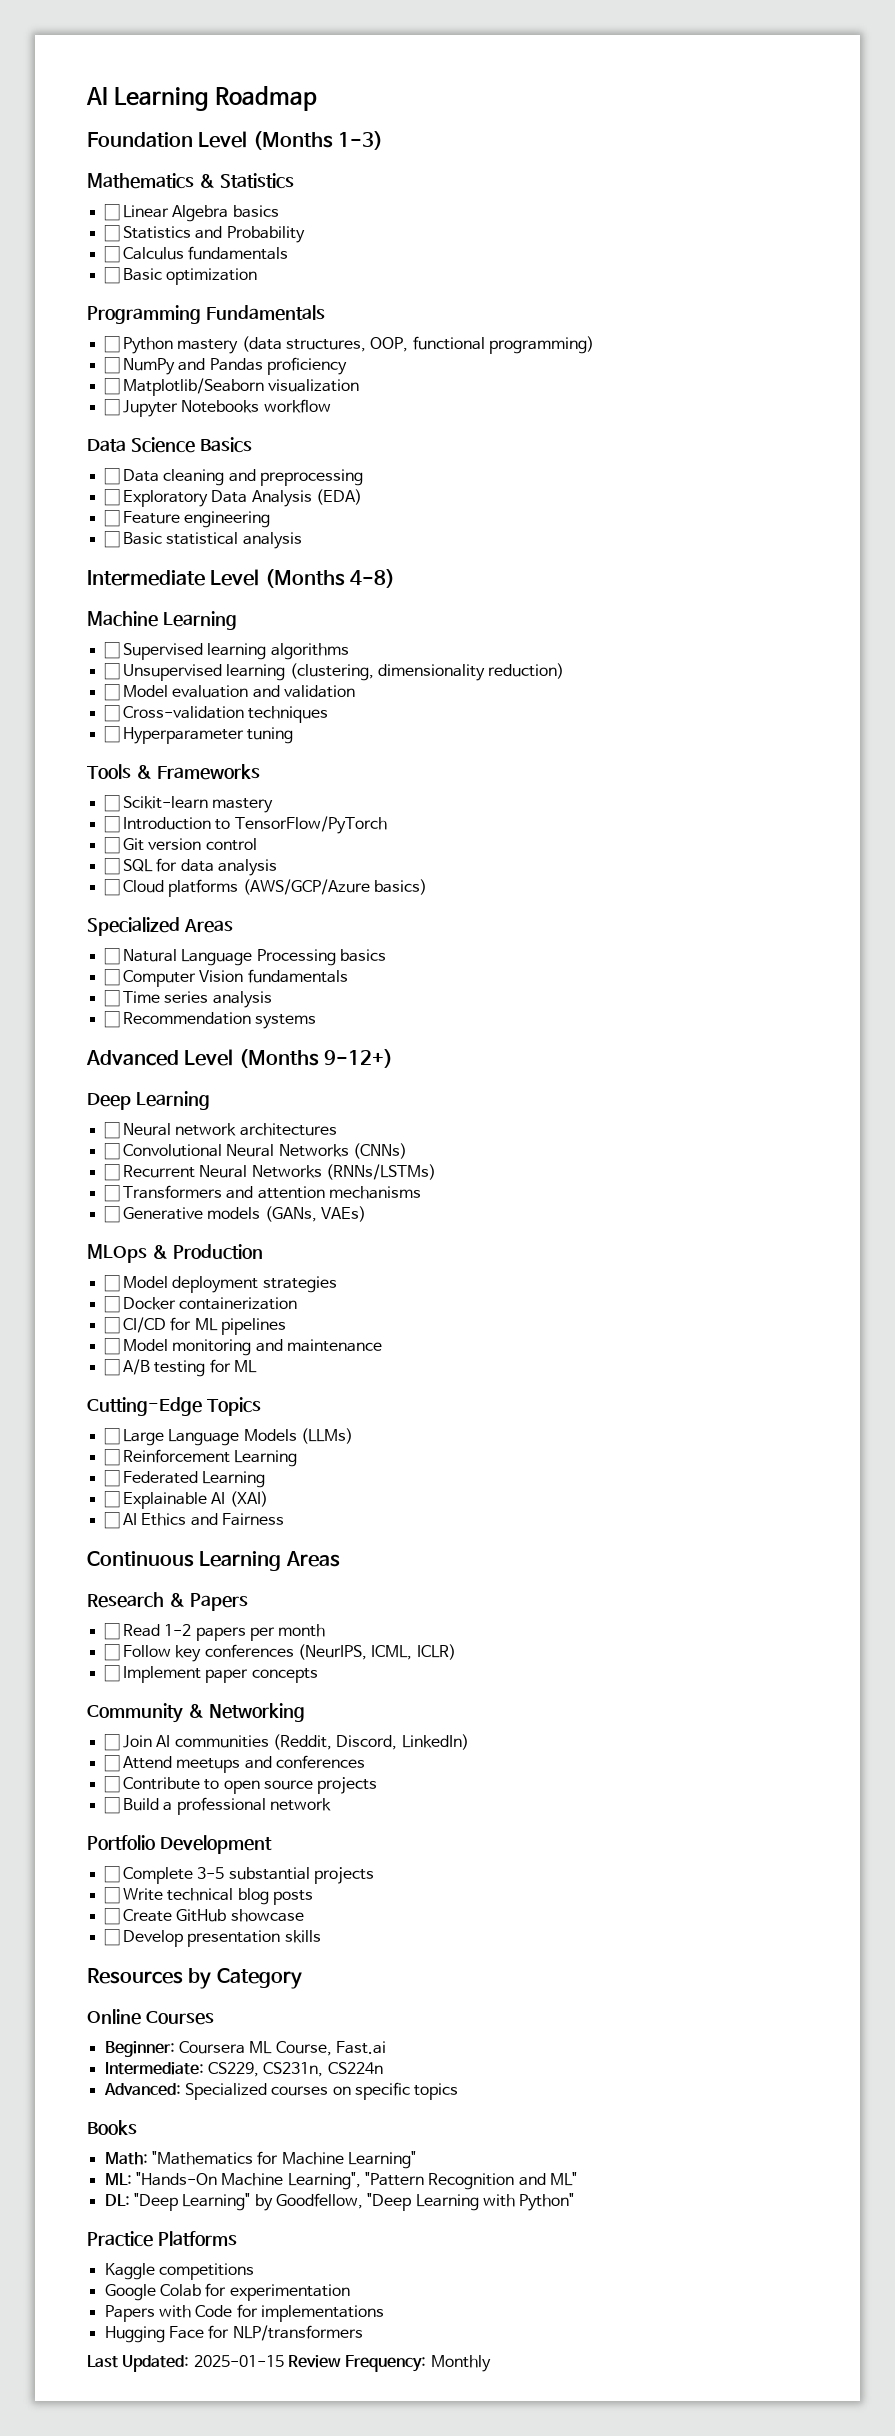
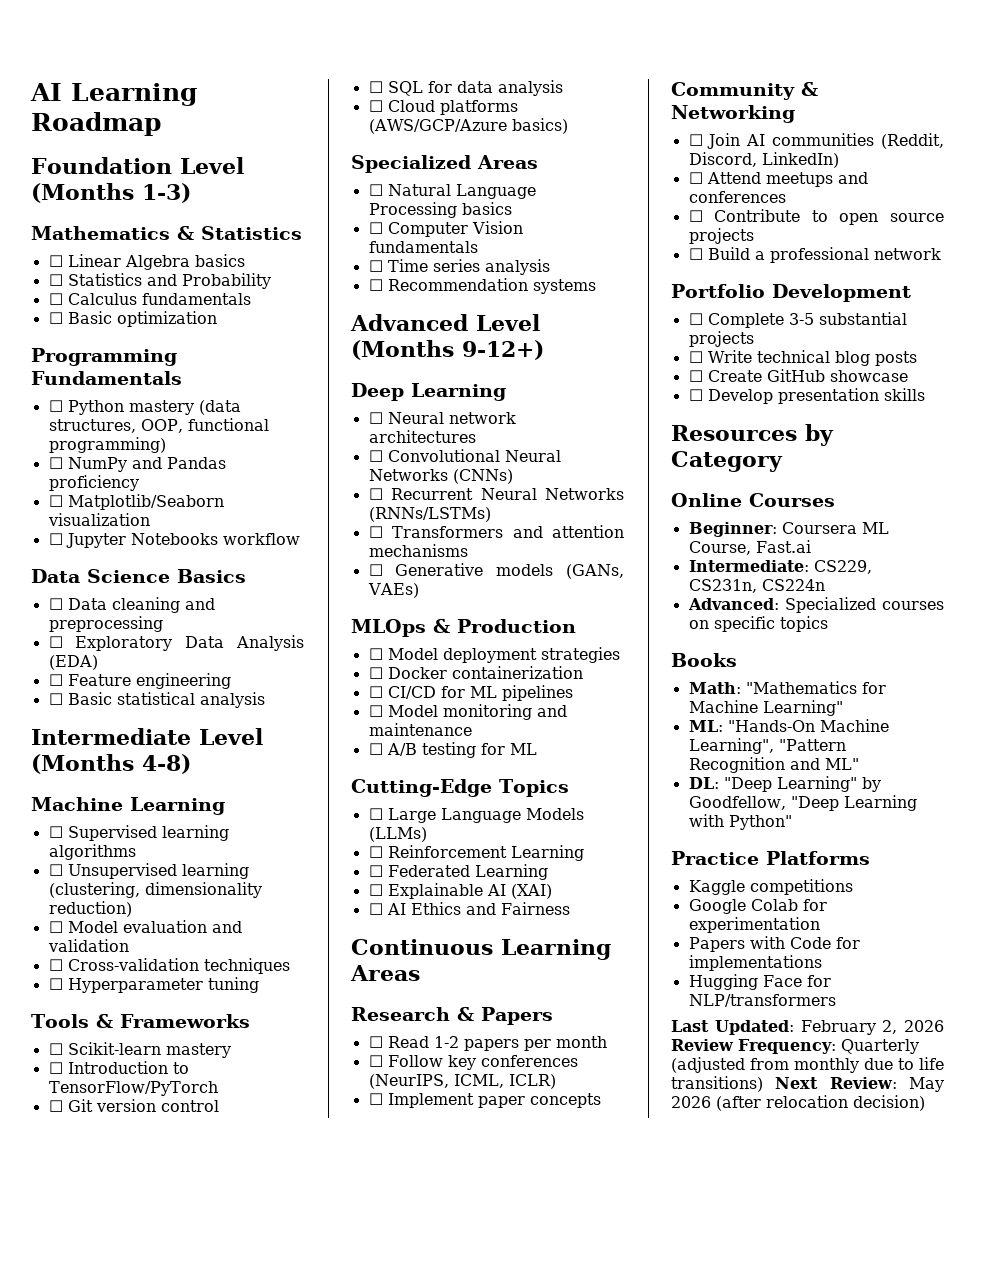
- Last Updated: 2025-01-15 Review Frequency: Monthly
+ Last Updated: February 2, 2026 Review Frequency: Quarterly (adjusted from monthly due to life transitions) Next Review: May 2026 (after relocation decision)

